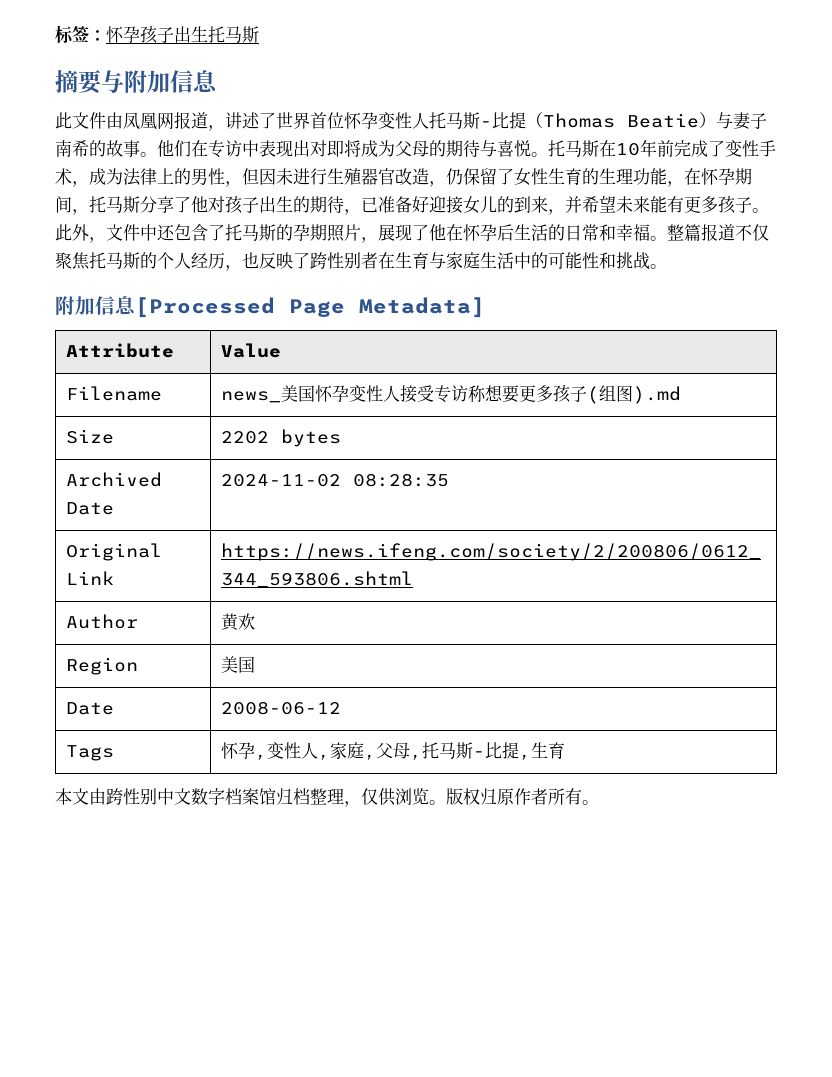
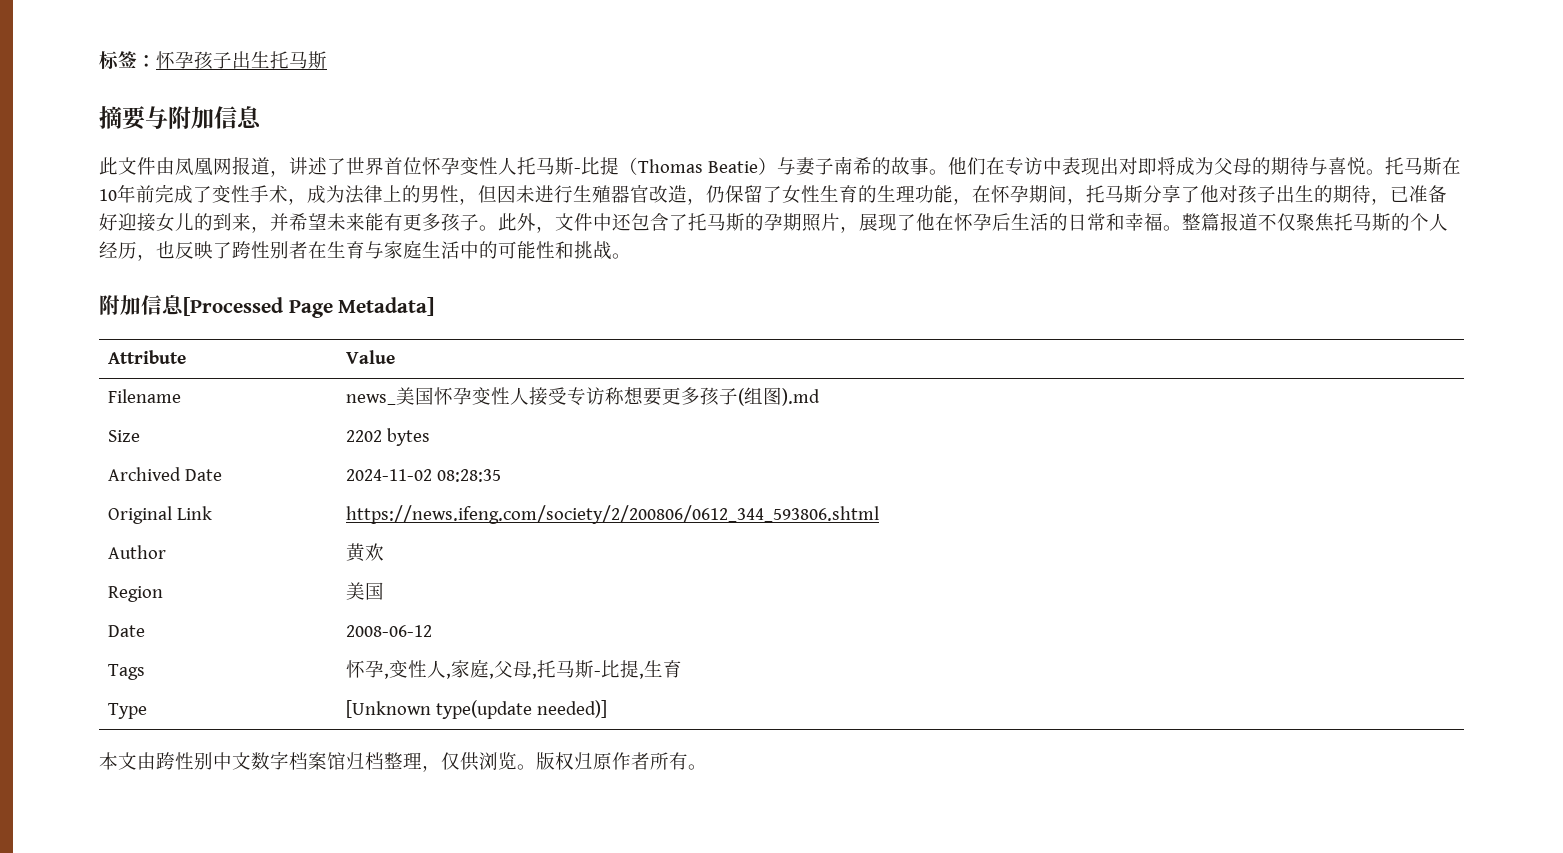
+ Type | [Unknown type(update needed)]

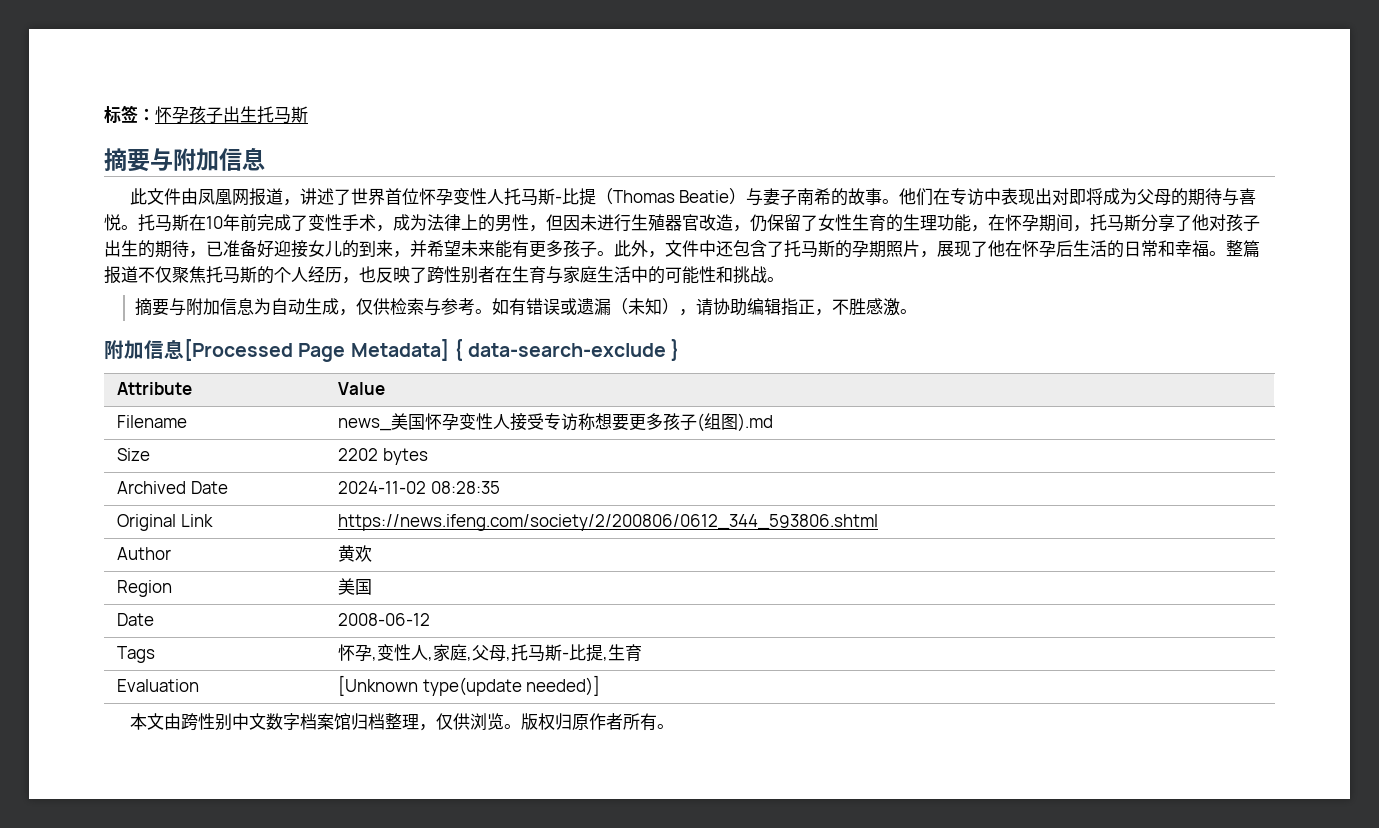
+ 摘要与附加信息为自动生成，仅供检索与参考。如有错误或遗漏（未知），请协助编辑指正，不胜感激。
- 附加信息[Processed Page Metadata]
+ 附加信息[Processed Page Metadata] { data-search-exclude }
- Type | [Unknown type(update needed)]
+ Evaluation | [Unknown type(update needed)]

